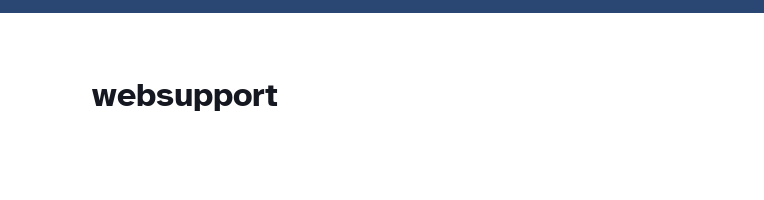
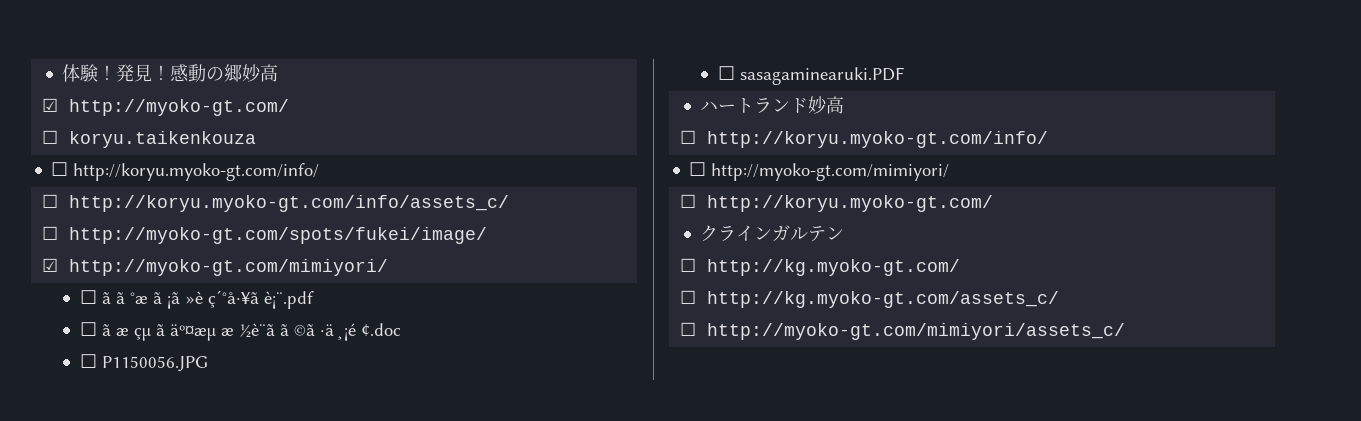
- websupport
+ 体験！発見！感動の郷妙高
+ ☑ http://myoko-gt.com/
+ ☐ koryu.taikenkouza
+ ☐ http://koryu.myoko-gt.com/info/
+ ☐ http://koryu.myoko-gt.com/info/assets_c/
+ ☐ http://myoko-gt.com/spots/fukei/image/
+ ☑ http://myoko-gt.com/mimiyori/
+ ☐ ã ã °æ ã ¡ã »è ç´°å·¥ã è¡¨.pdf
+ ☐ ã æ çµ ã äº¤æµ æ ½è¨ã ã ©ã ·ä¸¡é ¢.doc
+ ☐ P1150056.JPG
+ ☐ sasagaminearuki.PDF
+ ハートランド妙高
+ ☐ http://koryu.myoko-gt.com/info/
+ ☐ http://myoko-gt.com/mimiyori/
+ ☐ http://koryu.myoko-gt.com/
+ クラインガルテン
+ ☐ http://kg.myoko-gt.com/
+ ☐ http://kg.myoko-gt.com/assets_c/
+ ☐ http://myoko-gt.com/mimiyori/assets_c/

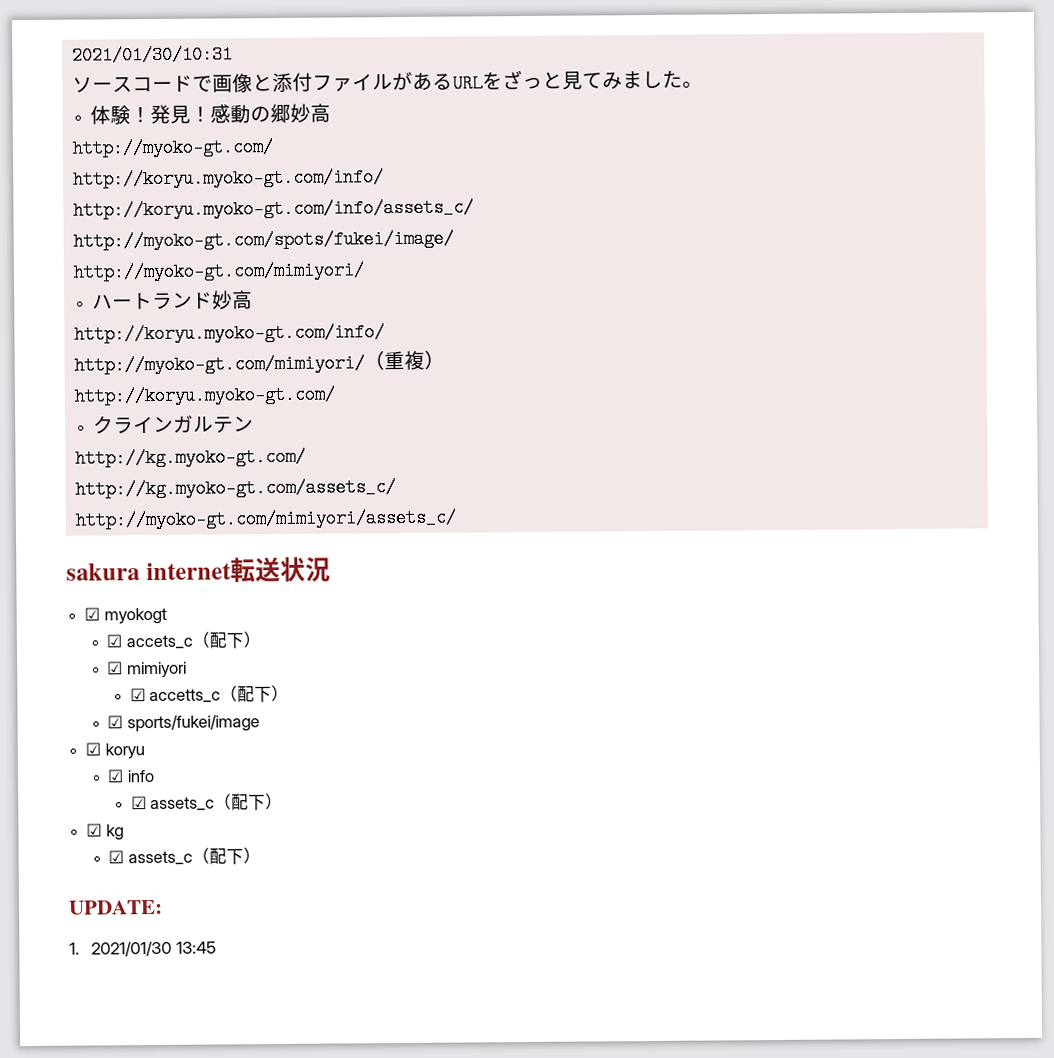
+ 2021/01/30/10:31
+ ソースコードで画像と添付ファイルがあるURLをざっと見てみました。
- ☑ http://myoko-gt.com/
- ☐ koryu.taikenkouza
- ☐ http://koryu.myoko-gt.com/info/
- ☐ http://koryu.myoko-gt.com/info/assets_c/
+ http://myoko-gt.com/
+ http://koryu.myoko-gt.com/info/
+ http://koryu.myoko-gt.com/info/assets_c/
- ☐ http://myoko-gt.com/spots/fukei/image/
- ☑ http://myoko-gt.com/mimiyori/
- ☐ ã ã °æ ã ¡ã »è ç´°å·¥ã è¡¨.pdf
- ☐ ã æ çµ ã äº¤æµ æ ½è¨ã ã ©ã ·ä¸¡é ¢.doc
- ☐ P1150056.JPG
- ☐ sasagaminearuki.PDF
+ http://myoko-gt.com/spots/fukei/image/
+ http://myoko-gt.com/mimiyori/
  ハートランド妙高
- ☐ http://koryu.myoko-gt.com/info/
- ☐ http://myoko-gt.com/mimiyori/
- ☐ http://koryu.myoko-gt.com/
+ http://koryu.myoko-gt.com/info/
+ http://myoko-gt.com/mimiyori/（重複）
+ http://koryu.myoko-gt.com/
- ☐ http://kg.myoko-gt.com/
+ http://kg.myoko-gt.com/
- ☐ http://kg.myoko-gt.com/assets_c/
+ http://kg.myoko-gt.com/assets_c/
- ☐ http://myoko-gt.com/mimiyori/assets_c/
+ http://myoko-gt.com/mimiyori/assets_c/
+ sakura internet転送状況
+ ☑ myokogt
+ ☑ accets_c（配下）
+ ☑ mimiyori
+ ☑ accetts_c（配下）
+ ☑ sports/fukei/image
+ ☑ koryu
+ ☑ info
+ ☑ assets_c（配下）
+ ☑ kg
+ ☑ assets_c（配下）
+ UPDATE:
+ 1. 2021/01/30 13:45

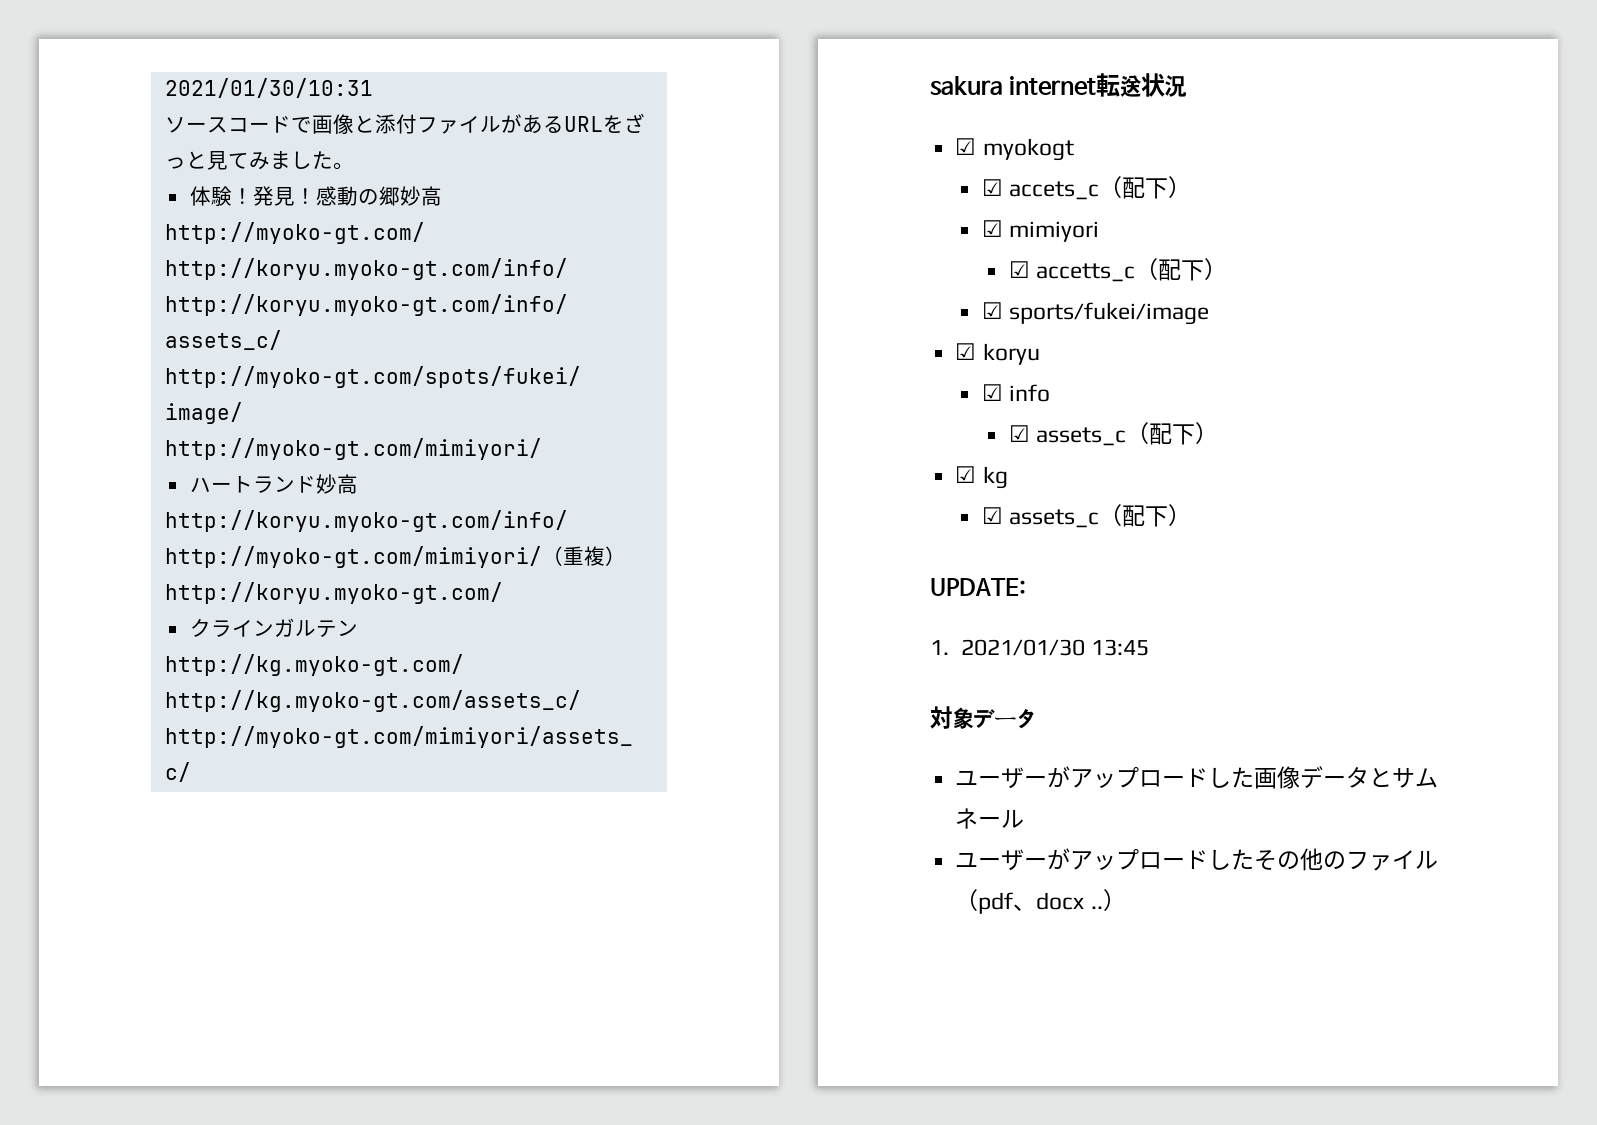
+ 対象データ
+ ユーザーがアップロードした画像データとサムネール
+ ユーザーがアップロードしたその他のファイル（pdf、docx ..）

